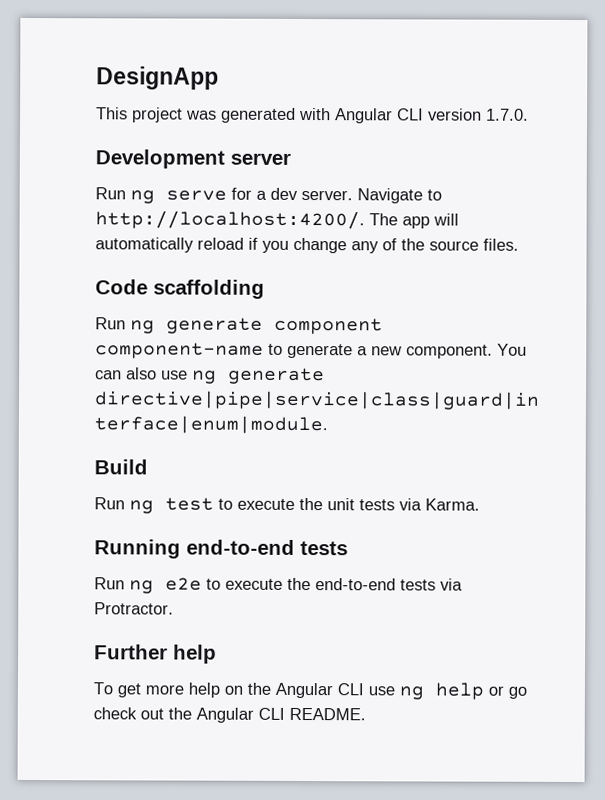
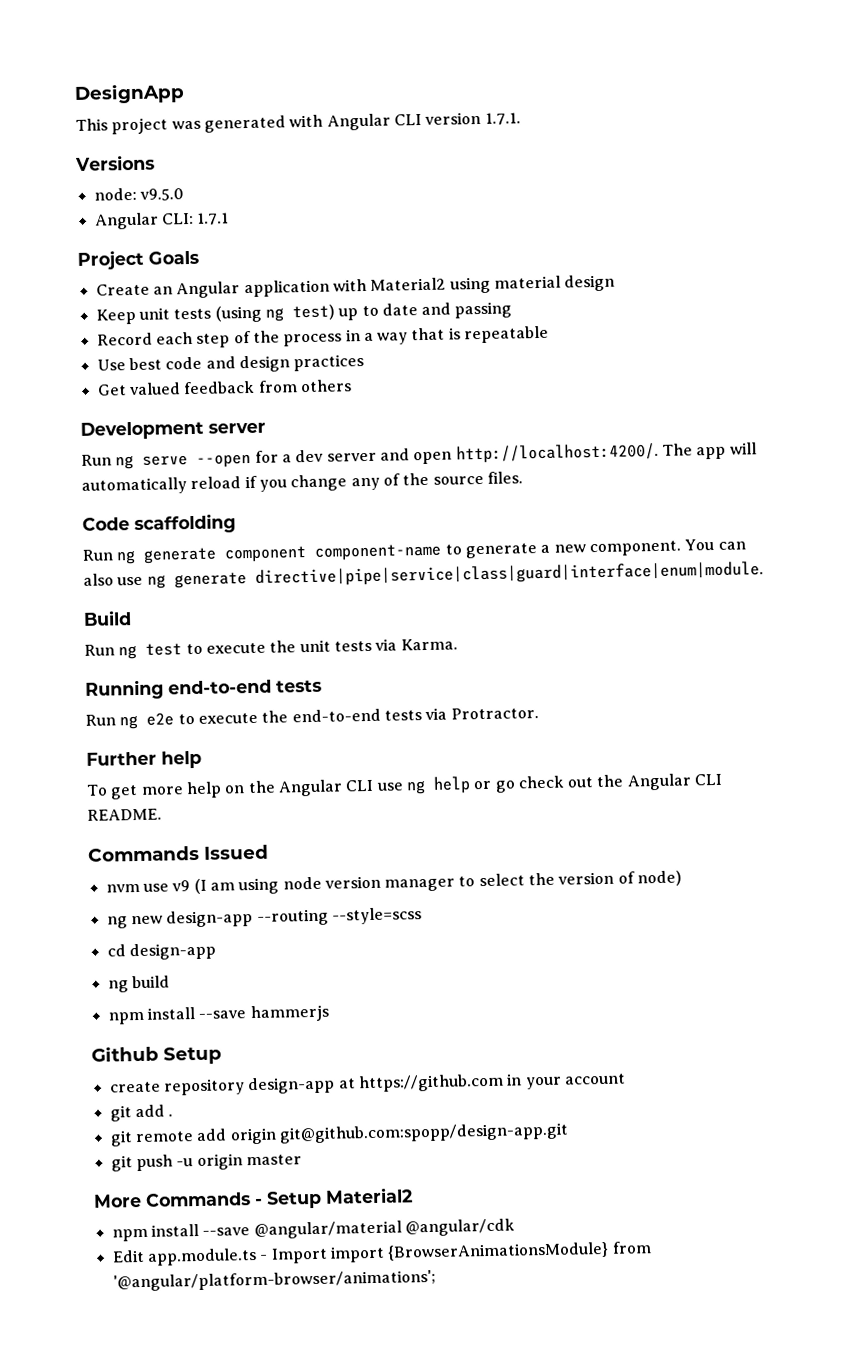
- This project was generated with Angular CLI version 1.7.0.
+ This project was generated with Angular CLI version 1.7.1.
+ Versions
+ node: v9.5.0
+ Angular CLI: 1.7.1
+ Project Goals
+ Create an Angular application with Material2 using material design
+ Keep unit tests (using ng test) up to date and passing
+ Record each step of the process in a way that is repeatable
+ Use best code and design practices
+ Get valued feedback from others
- Run ng serve for a dev server. Navigate to http://localhost:4200/.
+ Run ng serve --open for a dev server and open http://localhost:4200/.
+ Commands Issued
+ nvm use v9 (I am using node version manager to select the version of node)
+ ng new design-app --routing --style=scss
+ cd design-app
+ ng build
+ npm install --save hammerjs
+ Github Setup
+ create repository design-app at https://github.com in your account
+ git add .
+ git remote add origin git@github.com:spopp/design-app.git
+ git push -u origin master
+ More Commands - Setup Material2
+ npm install --save @angular/material @angular/cdk
+ Edit app.module.ts - Import import {BrowserAnimationsModule} from '@angular/platform-browser/animations';

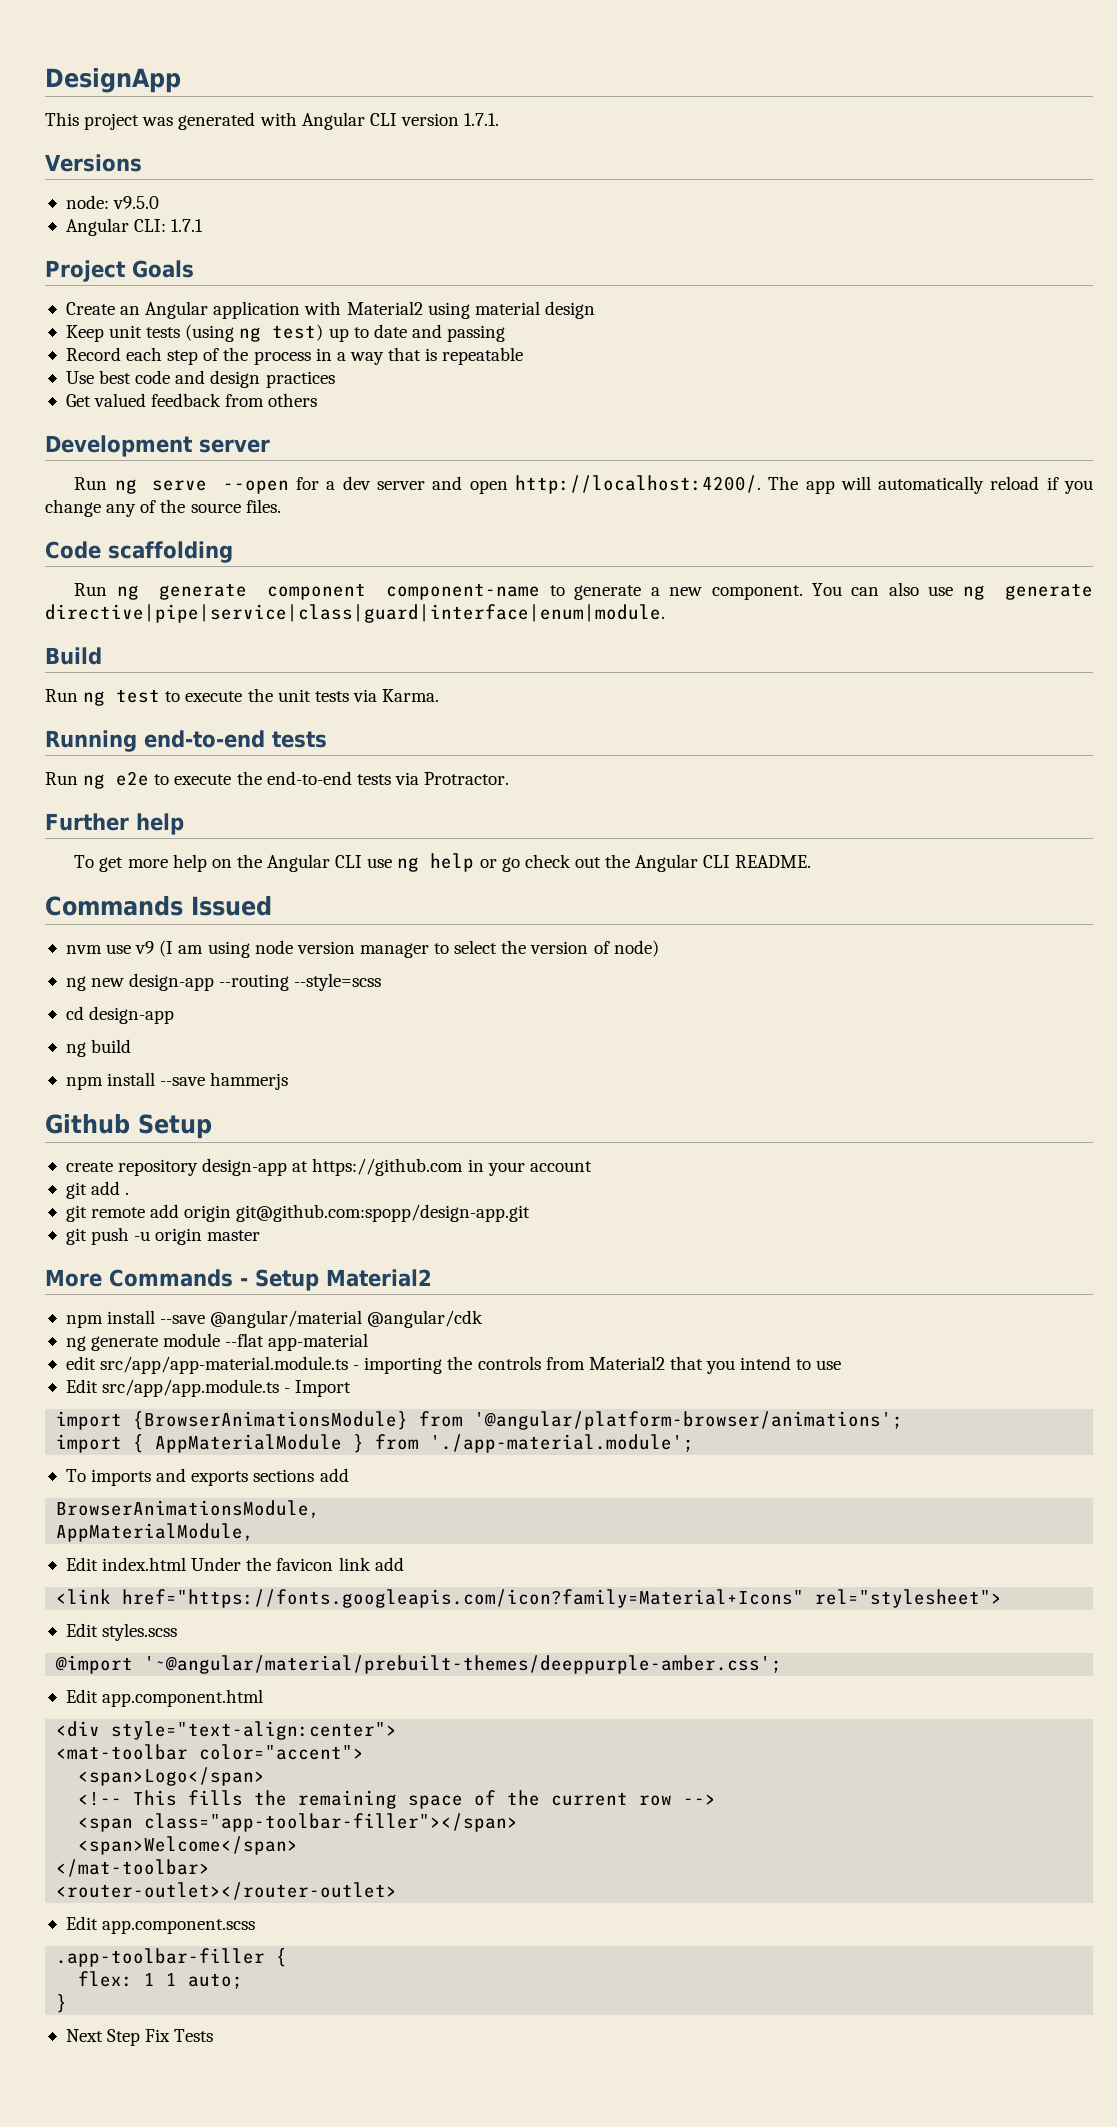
- Edit app.module.ts - Import import {BrowserAnimationsModule} from '@angular/platform-browser/animations';
+ ng generate module --flat app-material
+ edit src/app/app-material.module.ts - importing the controls from Material2 that you intend to use
+ Edit src/app/app.module.ts - Import
+ import {BrowserAnimationsModule} from '@angular/platform-browser/animations';
+ import { AppMaterialModule } from './app-material.module';
+ To imports and exports sections add
+ BrowserAnimationsModule,
+ AppMaterialModule,
+ Edit index.html Under the favicon link add
+ <link href="https://fonts.googleapis.com/icon?family=Material+Icons" rel="stylesheet">
+ Edit styles.scss
+ @import '~@angular/material/prebuilt-themes/deeppurple-amber.css';
+ Edit app.component.html
+ <div style="text-align:center">
+ <mat-toolbar color="accent">
+ <span>Logo</span>
+ <!-- This fills the remaining space of the current row -->
+ <span class="app-toolbar-filler"></span>
+ <span>Welcome</span>
+ </mat-toolbar>
+ <router-outlet></router-outlet>
+ Edit app.component.scss
+ .app-toolbar-filler {
+ flex: 1 1 auto;
+ }
+ Next Step Fix Tests

